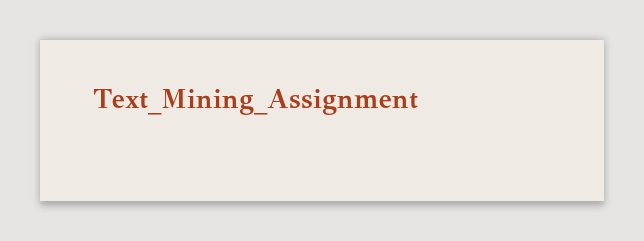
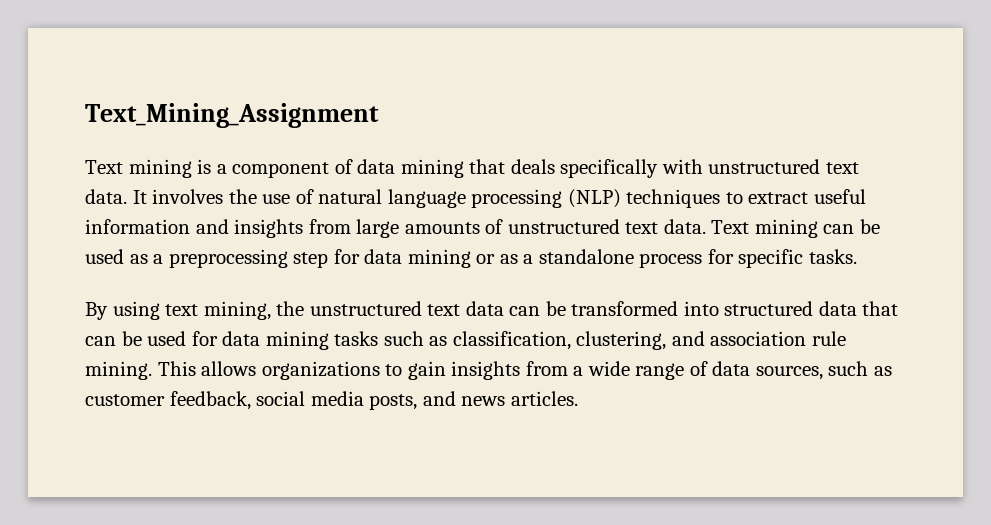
+ Text mining is a component of data mining that deals specifically with unstructured text data. It involves the use of natural language processing (NLP) techniques to extract useful information and insights from large amounts of unstructured text data. Text mining can be used as a preprocessing step for data mining or as a standalone process for specific tasks.
+ By using text mining, the unstructured text data can be transformed into structured data that can be used for data mining tasks such as classification, clustering, and association rule mining. This allows organizations to gain insights from a wide range of data sources, such as customer feedback, social media posts, and news articles.

